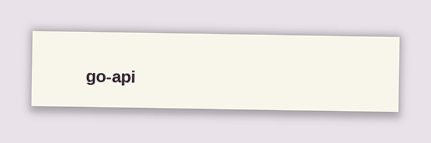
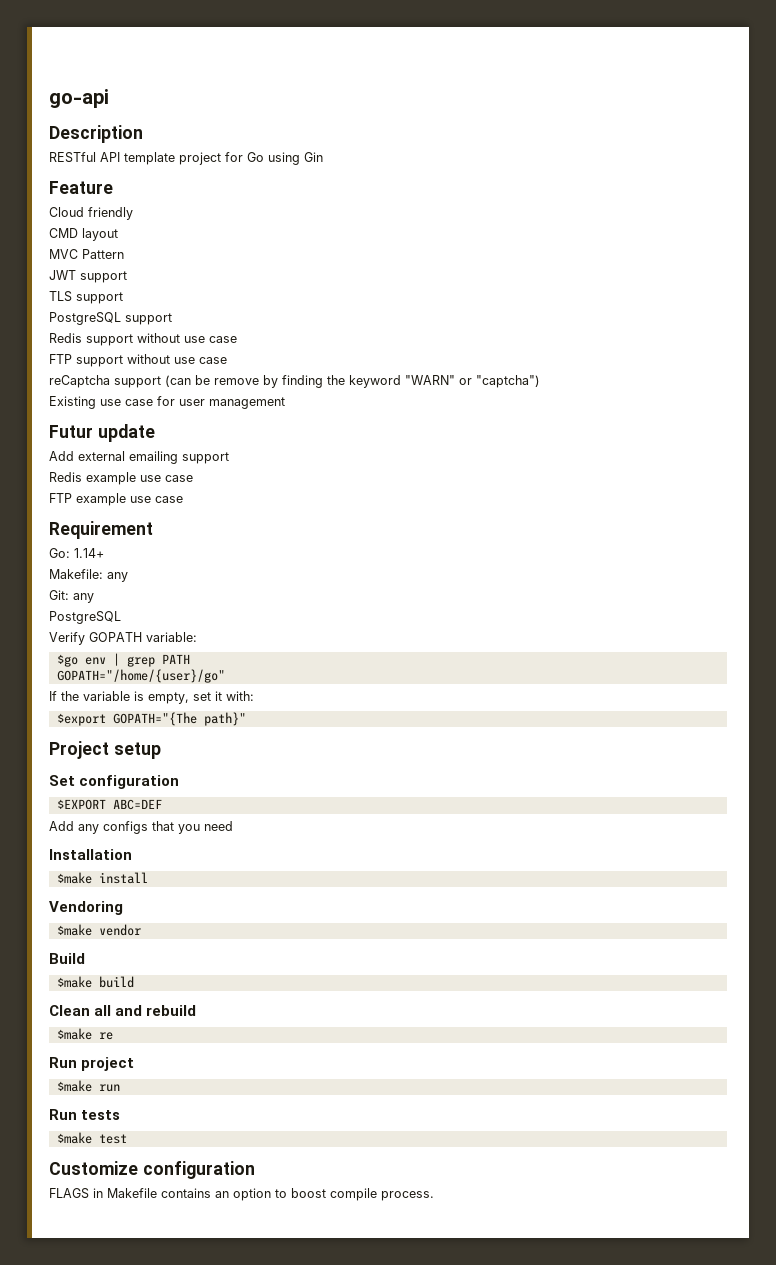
+ Description
+ RESTful API template project for Go using Gin
+ Feature
+ Cloud friendly
+ CMD layout
+ MVC Pattern
+ JWT support
+ TLS support
+ PostgreSQL support
+ Redis support without use case
+ FTP support without use case
+ reCaptcha support (can be remove by finding the keyword "WARN" or "captcha")
+ Existing use case for user management
+ Futur update
+ Add external emailing support
+ Redis example use case
+ FTP example use case
+ Requirement
+ Go: 1.14+
+ Makefile: any
+ Git: any
+ PostgreSQL
+ Verify GOPATH variable:
+ $go env | grep PATH
+ GOPATH="/home/{user}/go"
+ If the variable is empty, set it with:
+ $export GOPATH="{The path}"
+ Project setup
+ Set configuration
+ $EXPORT ABC=DEF
+ Add any configs that you need
+ Installation
+ $make install
+ Vendoring
+ $make vendor
+ Build
+ $make build
+ Clean all and rebuild
+ $make re
+ Run project
+ $make run
+ Run tests
+ $make test
+ Customize configuration
+ FLAGS in Makefile contains an option to boost compile process.

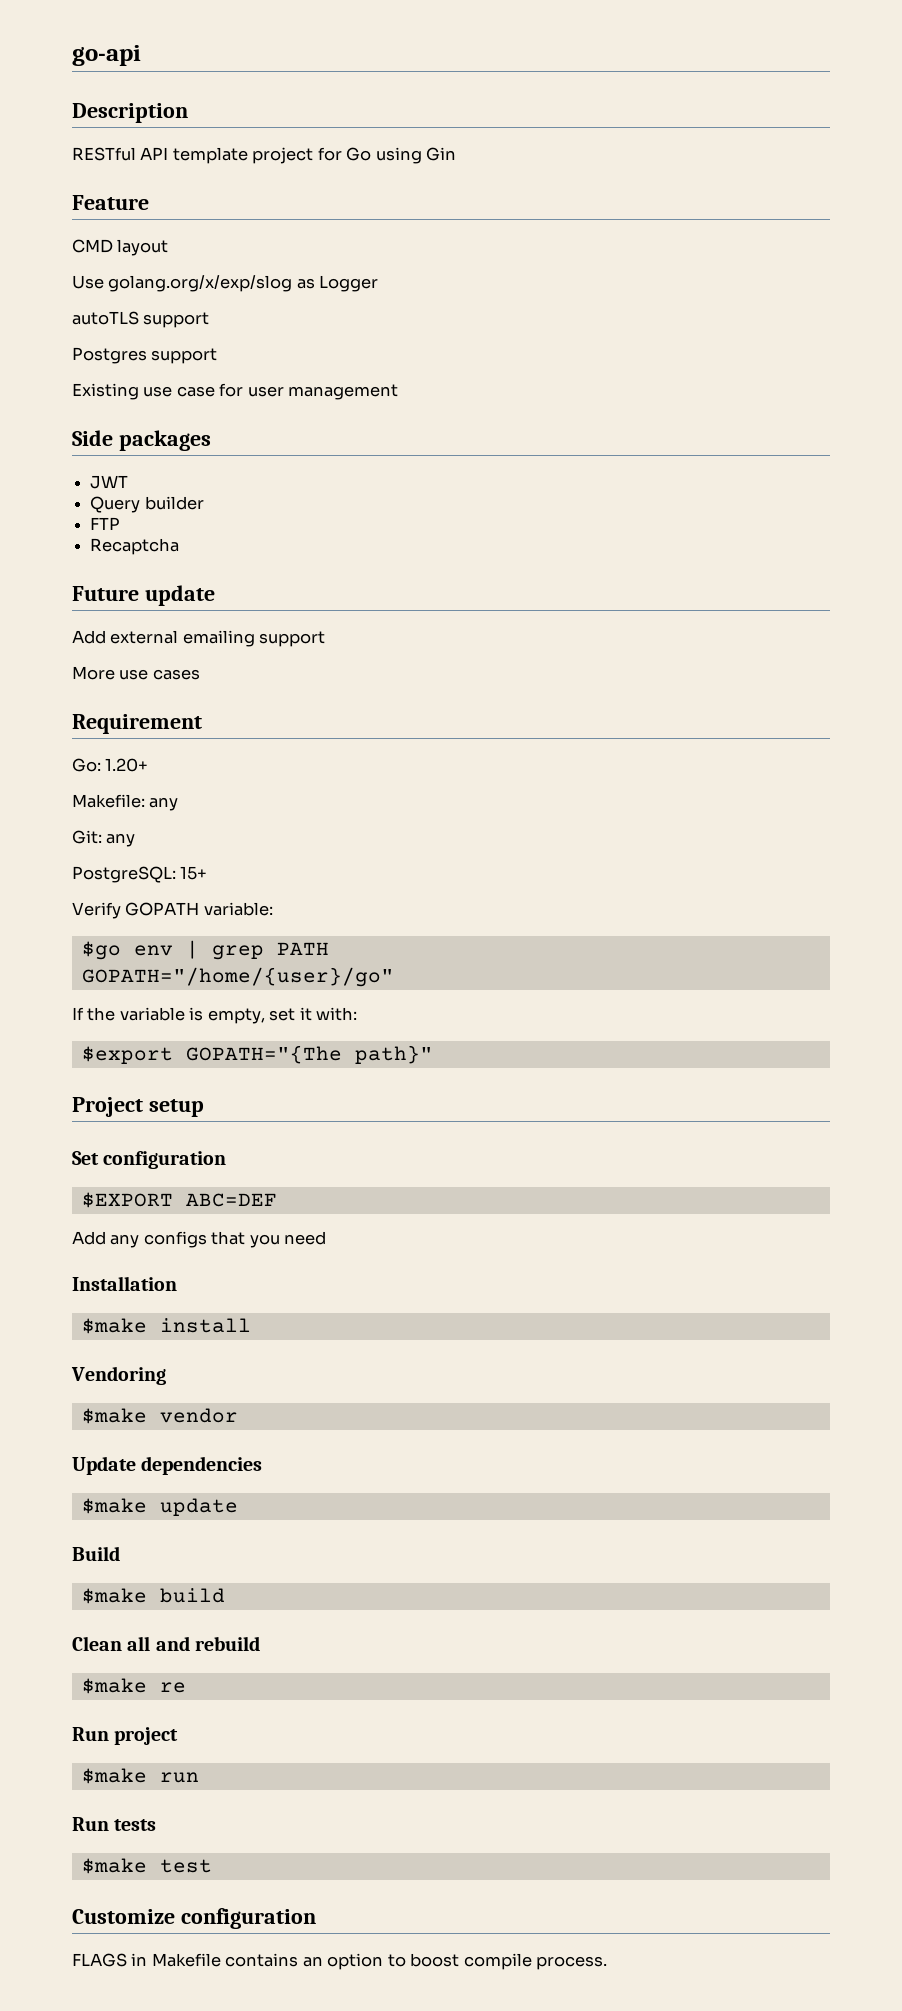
- Cloud friendly
- MVC Pattern
- JWT support
- TLS support
- PostgreSQL support
- Redis support without use case
- FTP support without use case
- reCaptcha support (can be remove by finding the keyword "WARN" or "captcha")
+ Use golang.org/x/exp/slog as Logger
+ autoTLS support
+ Postgres support
- Futur update
+ Side packages
+ JWT
+ Query builder
+ FTP
+ Recaptcha
+ Future update
- Redis example use case
- FTP example use case
+ More use cases
- Go: 1.14+
+ Go: 1.20+
  Git: any
- PostgreSQL
+ PostgreSQL: 15+
+ Update dependencies
+ $make update

